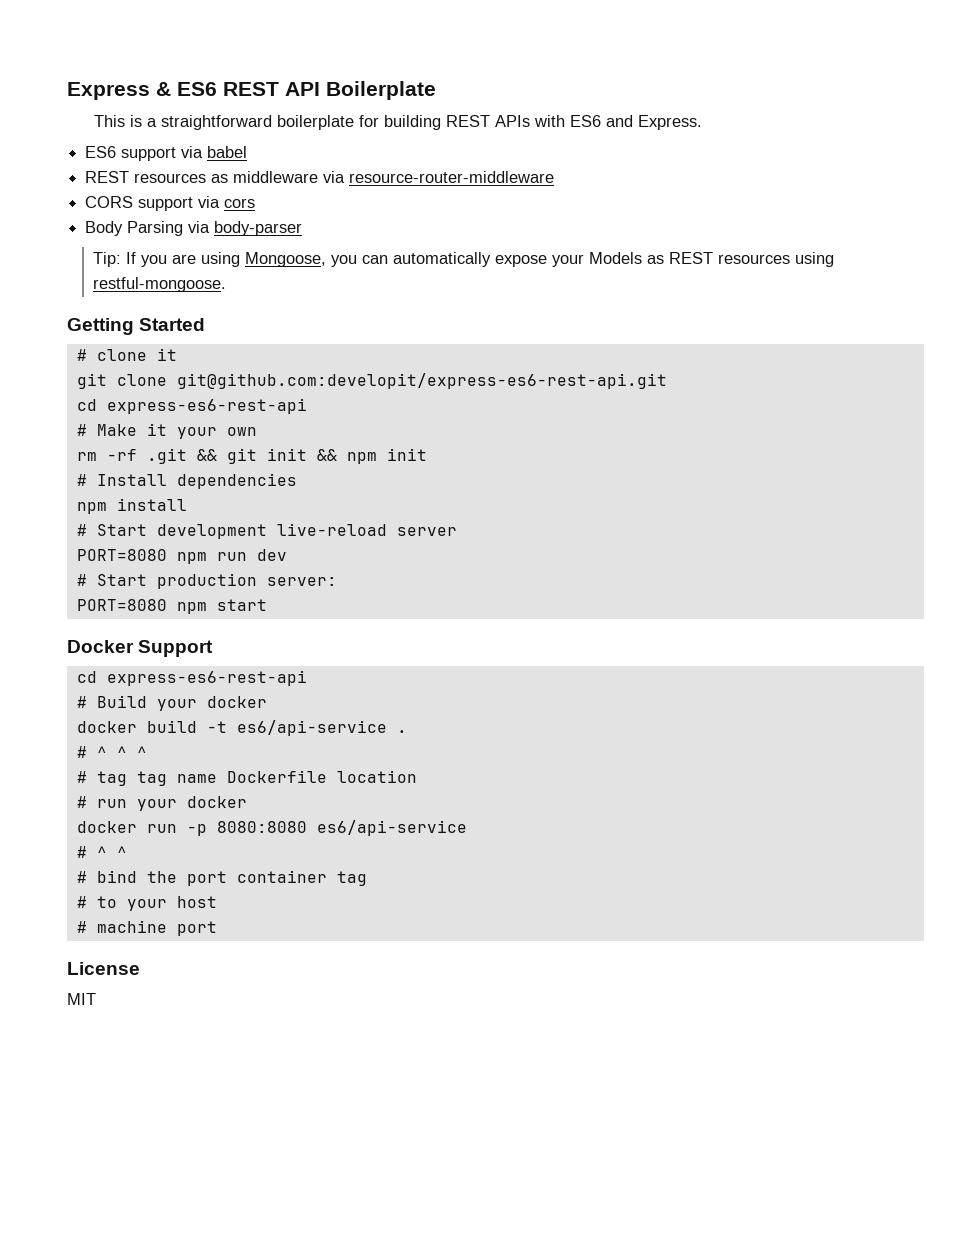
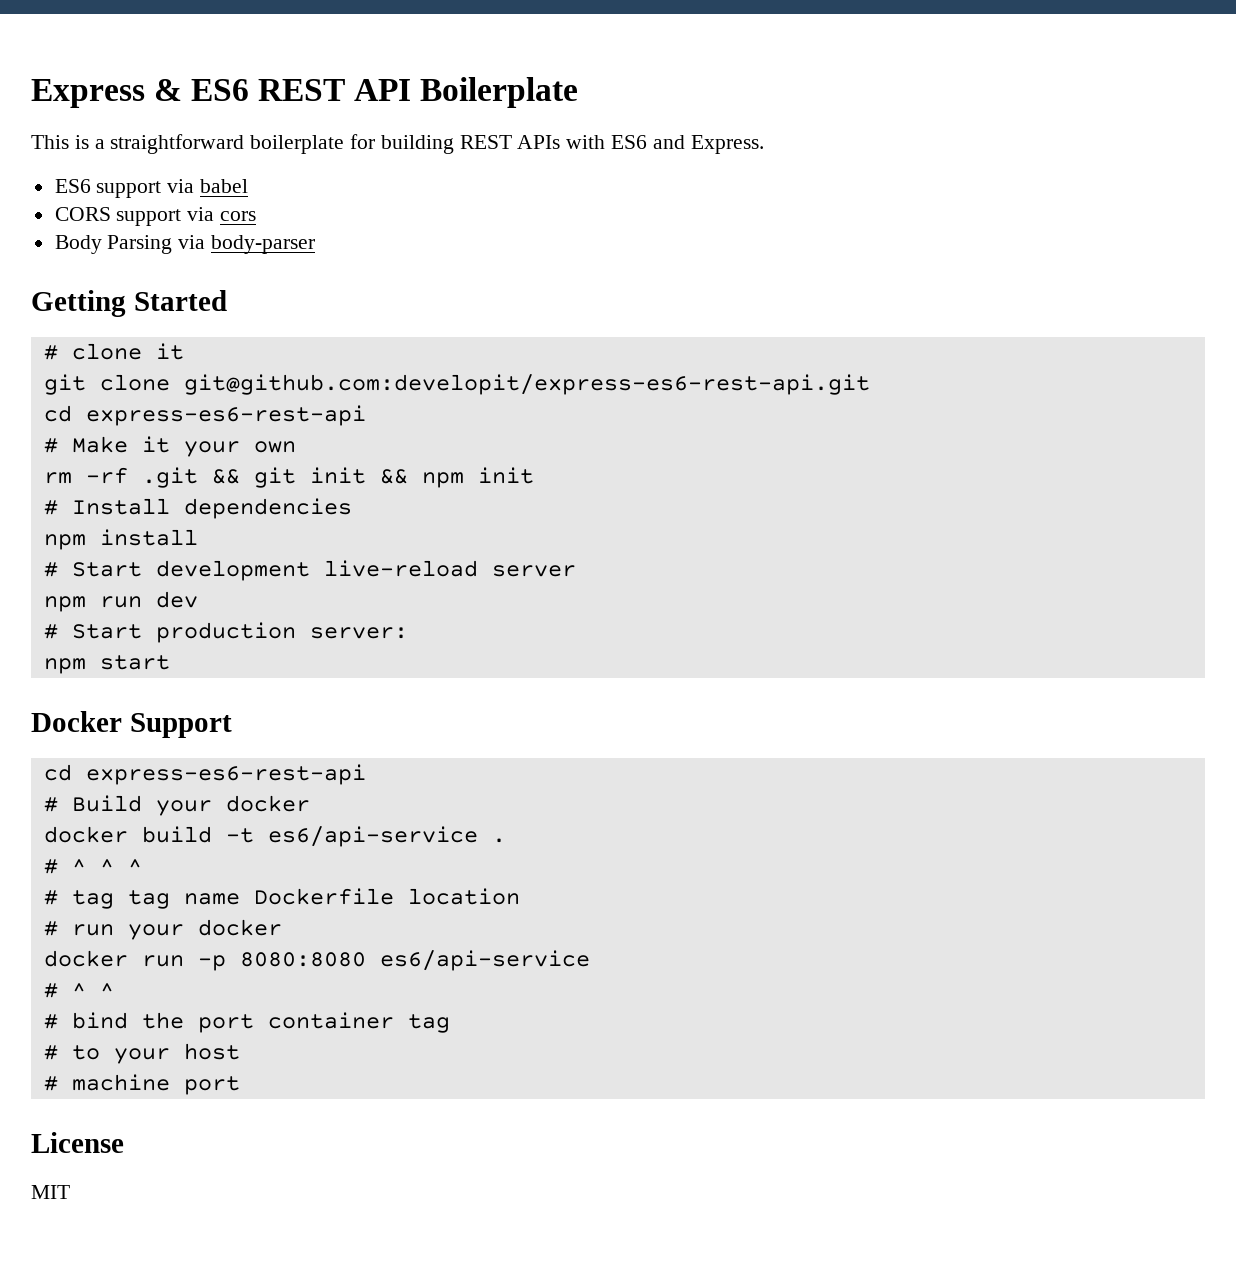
- REST resources as middleware via resource-router-middleware
- Tip: If you are using Mongoose, you can automatically expose your Models as REST resources using restful-mongoose.
- PORT=8080 npm run dev
+ npm run dev
- PORT=8080 npm start
+ npm start

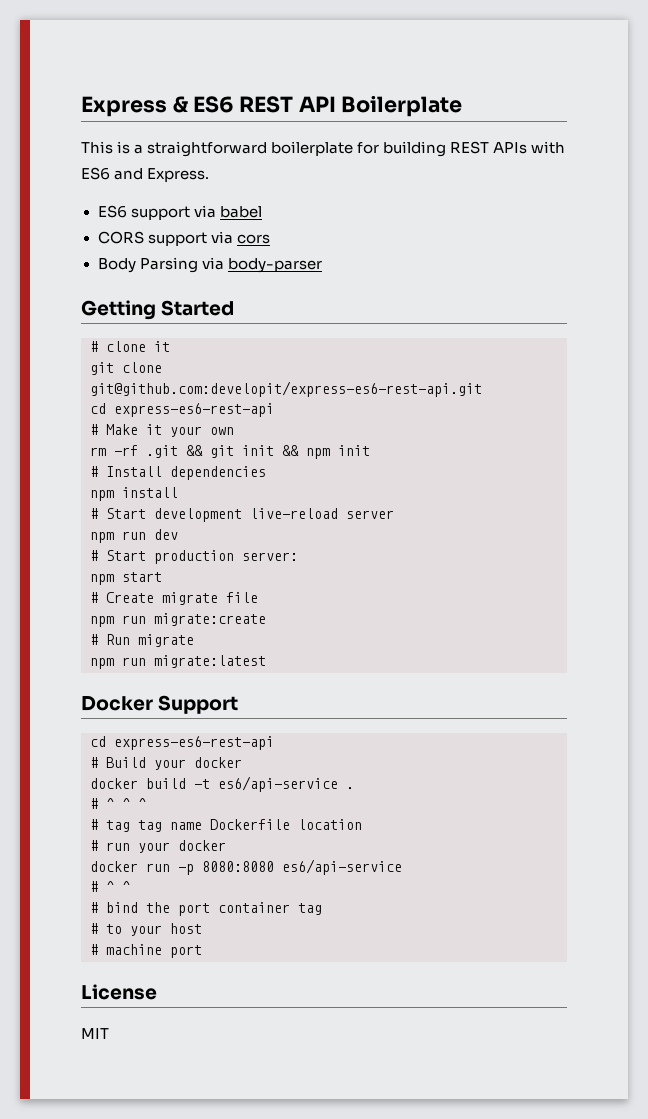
+ # Create migrate file
+ npm run migrate:create
+ # Run migrate
+ npm run migrate:latest

